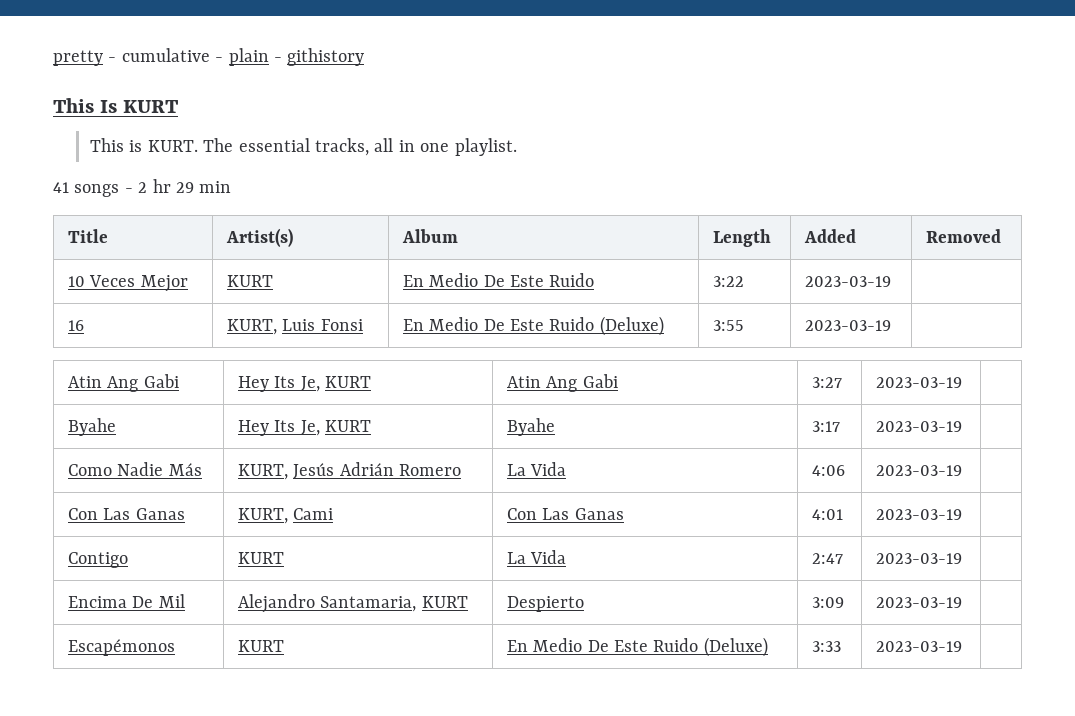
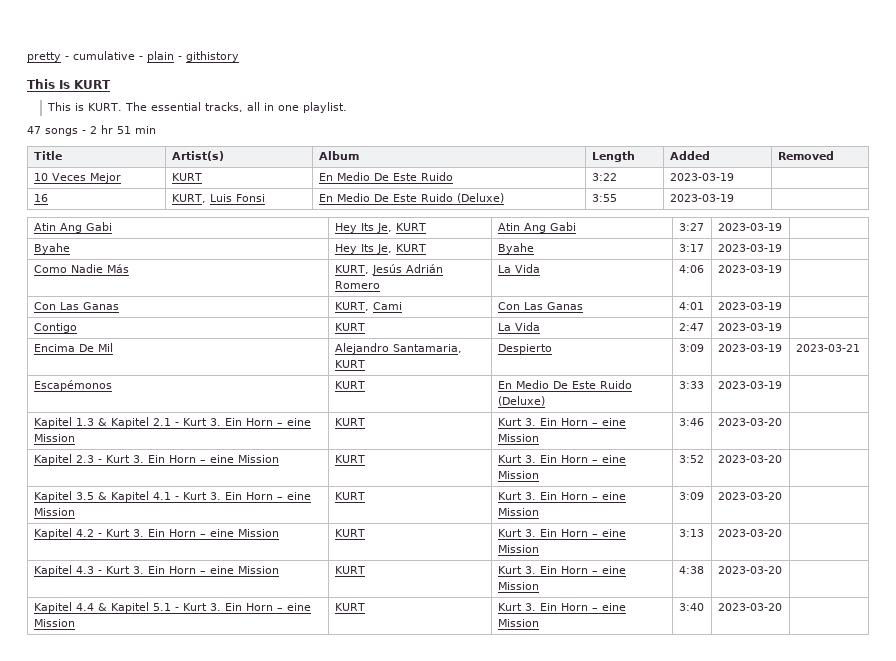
- 41 songs - 2 hr 29 min
+ 47 songs - 2 hr 51 min
- Encima De Mil | Alejandro Santamaria, KURT | Despierto | 3:09 | 2023-03-19 |
+ Encima De Mil | Alejandro Santamaria, KURT | Despierto | 3:09 | 2023-03-19 | 2023-03-21
+ Kapitel 1.3 & Kapitel 2.1 - Kurt 3. Ein Horn – eine Mission | KURT | Kurt 3. Ein Horn – eine Mission | 3:46 | 2023-03-20 |
+ Kapitel 2.3 - Kurt 3. Ein Horn – eine Mission | KURT | Kurt 3. Ein Horn – eine Mission | 3:52 | 2023-03-20 |
+ Kapitel 3.5 & Kapitel 4.1 - Kurt 3. Ein Horn – eine Mission | KURT | Kurt 3. Ein Horn – eine Mission | 3:09 | 2023-03-20 |
+ Kapitel 4.2 - Kurt 3. Ein Horn – eine Mission | KURT | Kurt 3. Ein Horn – eine Mission | 3:13 | 2023-03-20 |
+ Kapitel 4.3 - Kurt 3. Ein Horn – eine Mission | KURT | Kurt 3. Ein Horn – eine Mission | 4:38 | 2023-03-20 |
+ Kapitel 4.4 & Kapitel 5.1 - Kurt 3. Ein Horn – eine Mission | KURT | Kurt 3. Ein Horn – eine Mission | 3:40 | 2023-03-20 |

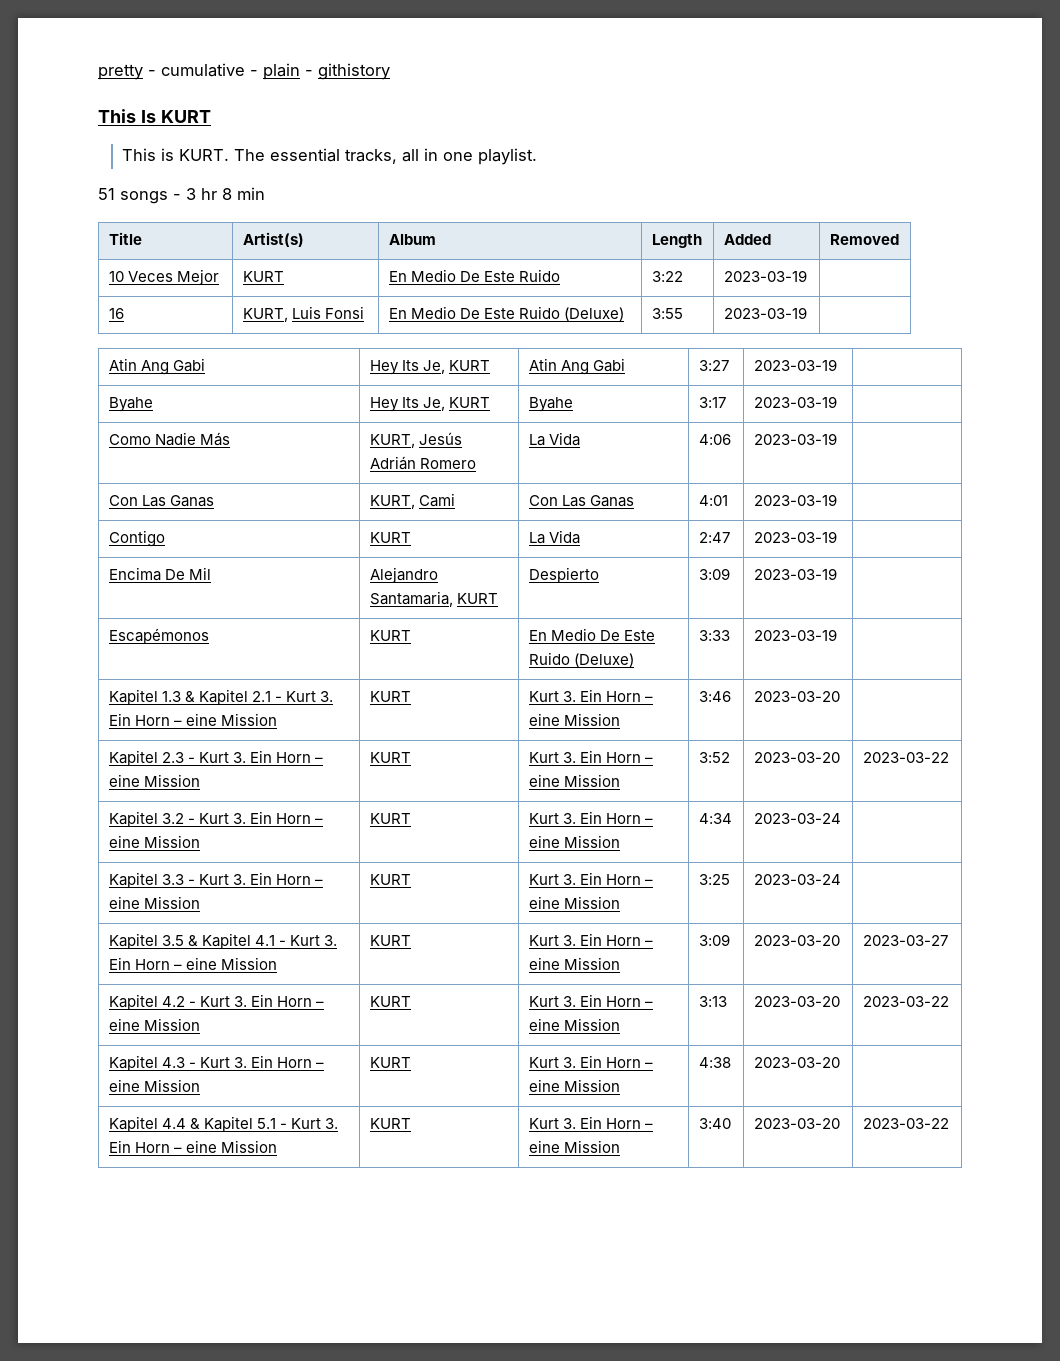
- 47 songs - 2 hr 51 min
+ 51 songs - 3 hr 8 min
- Encima De Mil | Alejandro Santamaria, KURT | Despierto | 3:09 | 2023-03-19 | 2023-03-21
+ Encima De Mil | Alejandro Santamaria, KURT | Despierto | 3:09 | 2023-03-19 |
- Kapitel 2.3 - Kurt 3. Ein Horn – eine Mission | KURT | Kurt 3. Ein Horn – eine Mission | 3:52 | 2023-03-20 |
+ Kapitel 2.3 - Kurt 3. Ein Horn – eine Mission | KURT | Kurt 3. Ein Horn – eine Mission | 3:52 | 2023-03-20 | 2023-03-22
+ Kapitel 3.2 - Kurt 3. Ein Horn – eine Mission | KURT | Kurt 3. Ein Horn – eine Mission | 4:34 | 2023-03-24 |
+ Kapitel 3.3 - Kurt 3. Ein Horn – eine Mission | KURT | Kurt 3. Ein Horn – eine Mission | 3:25 | 2023-03-24 |
- Kapitel 3.5 & Kapitel 4.1 - Kurt 3. Ein Horn – eine Mission | KURT | Kurt 3. Ein Horn – eine Mission | 3:09 | 2023-03-20 |
+ Kapitel 3.5 & Kapitel 4.1 - Kurt 3. Ein Horn – eine Mission | KURT | Kurt 3. Ein Horn – eine Mission | 3:09 | 2023-03-20 | 2023-03-27
- Kapitel 4.2 - Kurt 3. Ein Horn – eine Mission | KURT | Kurt 3. Ein Horn – eine Mission | 3:13 | 2023-03-20 |
+ Kapitel 4.2 - Kurt 3. Ein Horn – eine Mission | KURT | Kurt 3. Ein Horn – eine Mission | 3:13 | 2023-03-20 | 2023-03-22
- Kapitel 4.4 & Kapitel 5.1 - Kurt 3. Ein Horn – eine Mission | KURT | Kurt 3. Ein Horn – eine Mission | 3:40 | 2023-03-20 |
+ Kapitel 4.4 & Kapitel 5.1 - Kurt 3. Ein Horn – eine Mission | KURT | Kurt 3. Ein Horn – eine Mission | 3:40 | 2023-03-20 | 2023-03-22

